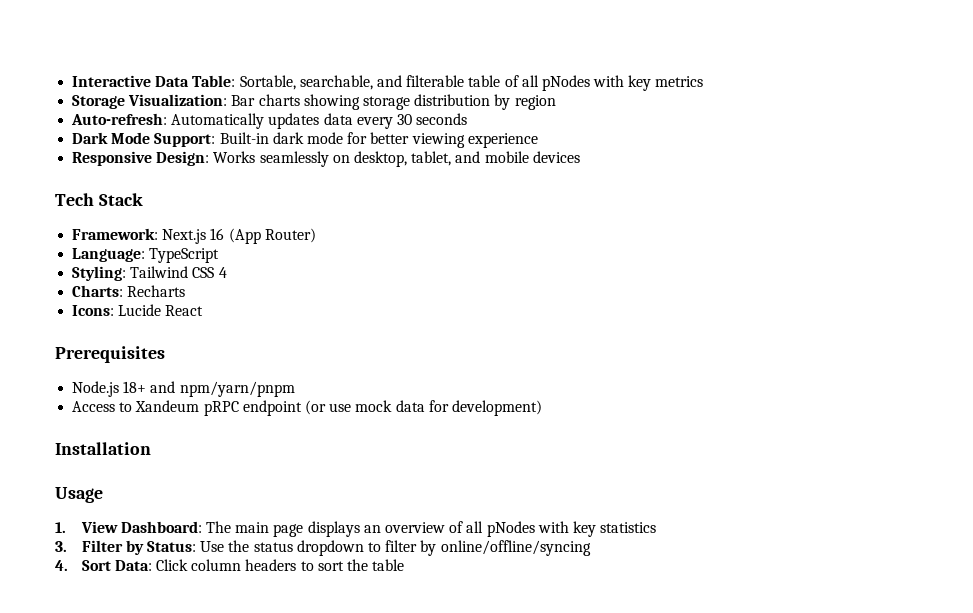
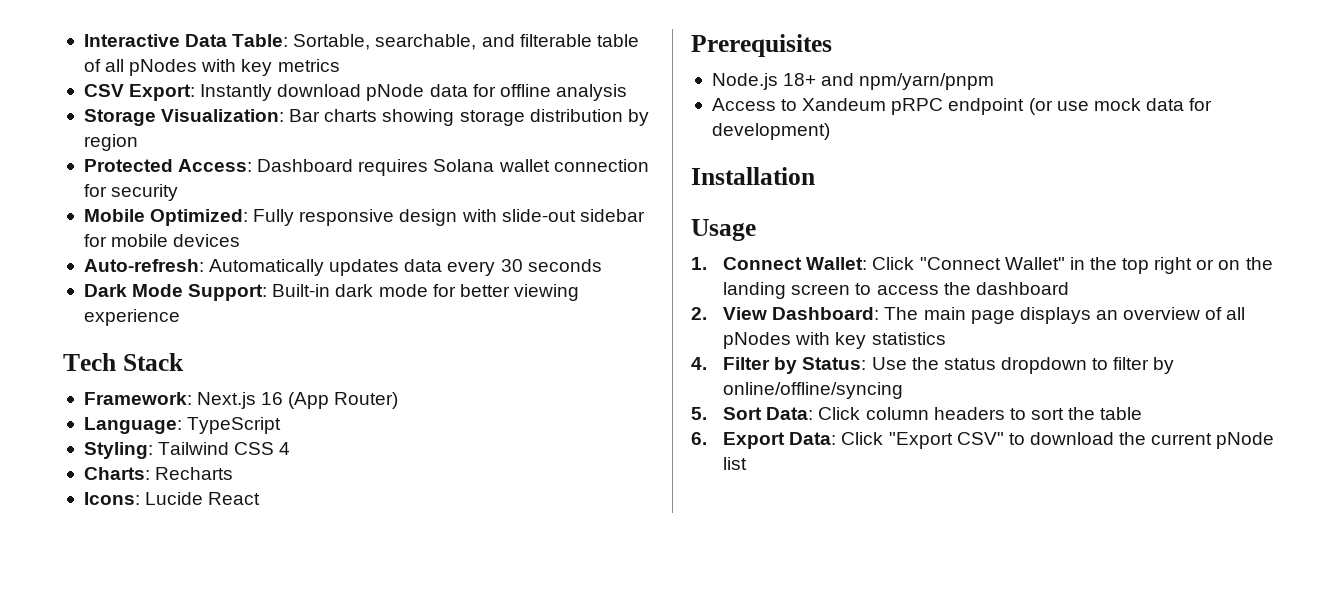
+ CSV Export: Instantly download pNode data for offline analysis
+ Protected Access: Dashboard requires Solana wallet connection for security
+ Mobile Optimized: Fully responsive design with slide-out sidebar for mobile devices
- Responsive Design: Works seamlessly on desktop, tablet, and mobile devices
- 1. View Dashboard: The main page displays an overview of all pNodes with key statistics
+ 1. Connect Wallet: Click "Connect Wallet" in the top right or on the landing screen to access the dashboard
+ 2. View Dashboard: The main page displays an overview of all pNodes with key statistics
- 3. Filter by Status: Use the status dropdown to filter by online/offline/syncing
+ 4. Filter by Status: Use the status dropdown to filter by online/offline/syncing
- 4. Sort Data: Click column headers to sort the table
+ 5. Sort Data: Click column headers to sort the table
+ 6. Export Data: Click "Export CSV" to download the current pNode list

